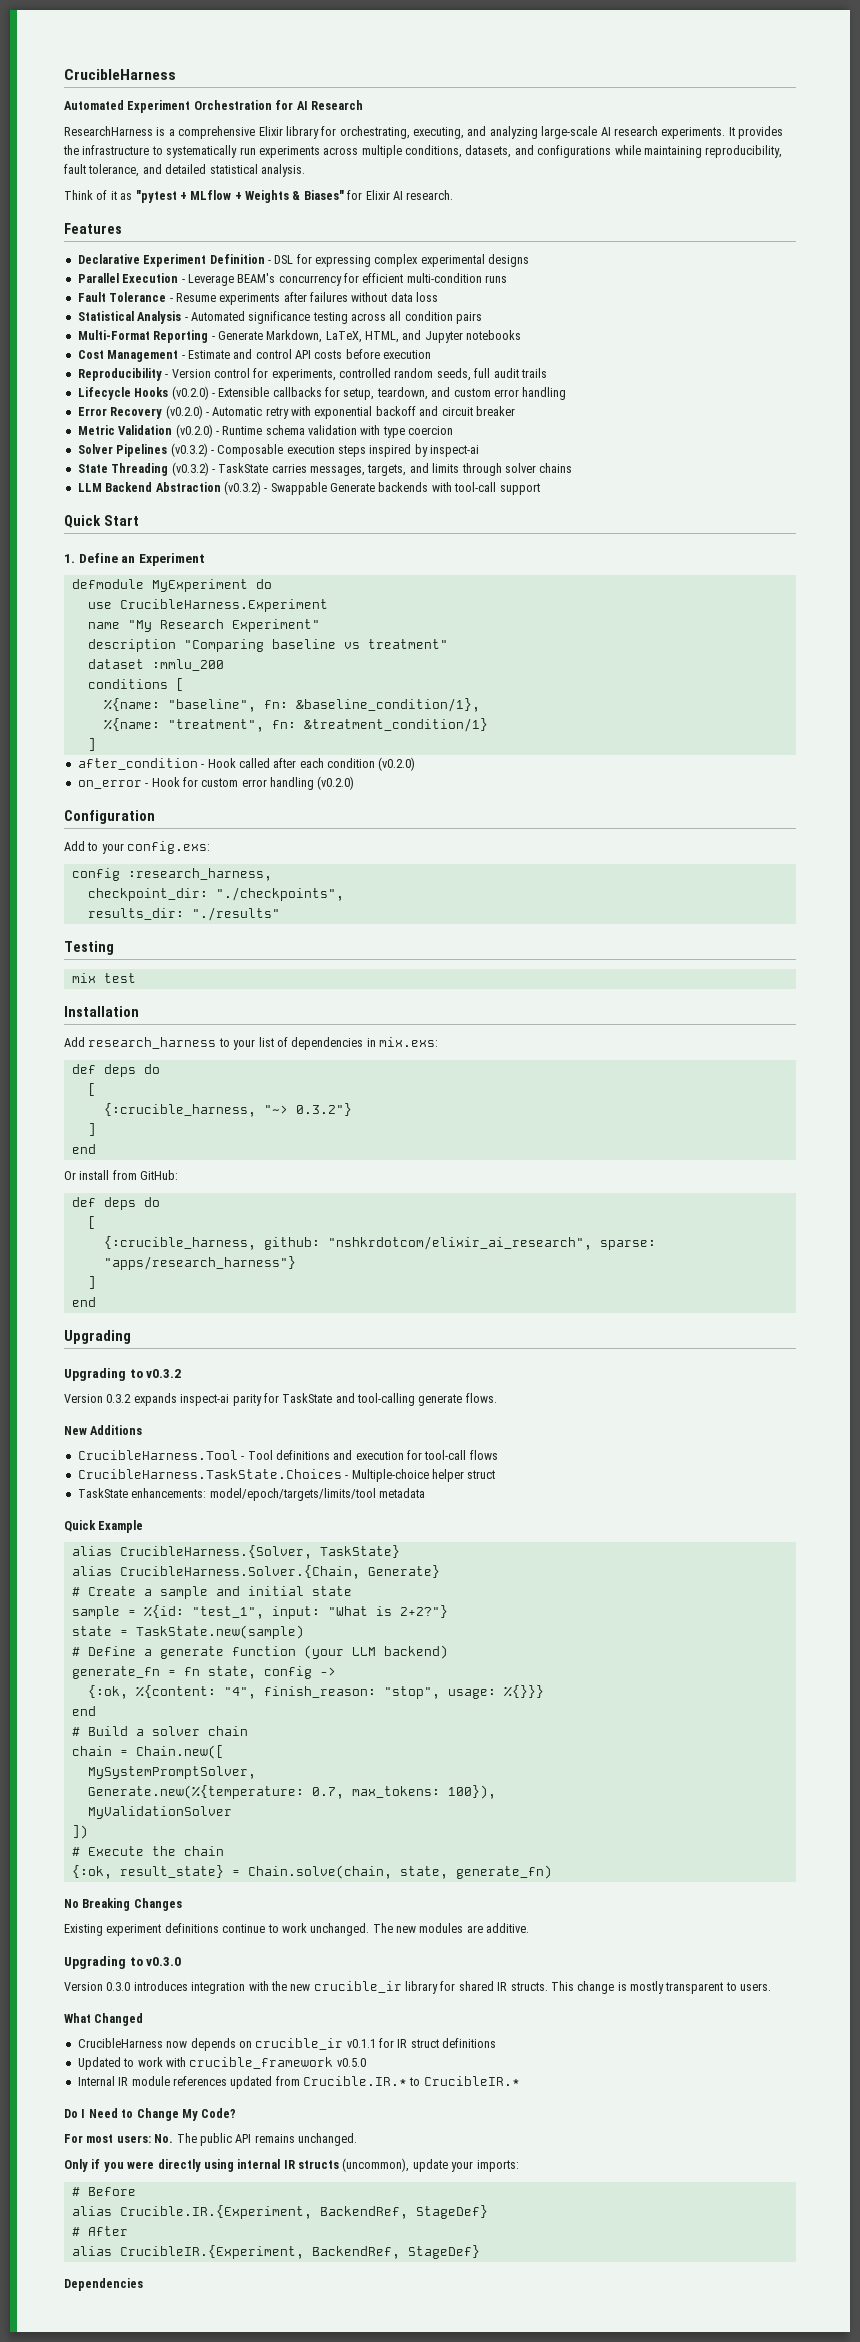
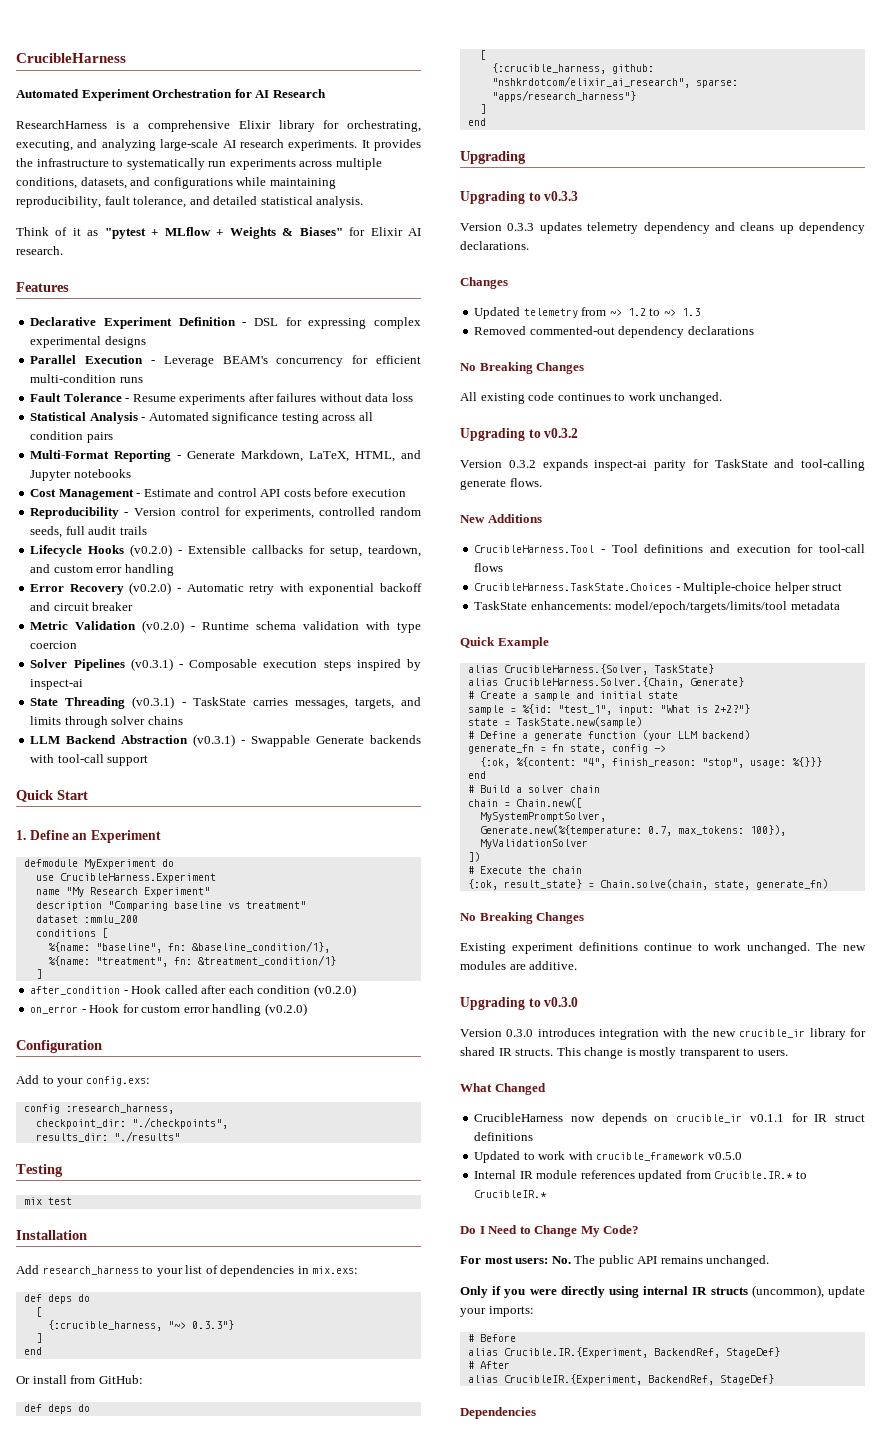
- Solver Pipelines (v0.3.2) - Composable execution steps inspired by inspect-ai
+ Solver Pipelines (v0.3.1) - Composable execution steps inspired by inspect-ai
- State Threading (v0.3.2) - TaskState carries messages, targets, and limits through solver chains
+ State Threading (v0.3.1) - TaskState carries messages, targets, and limits through solver chains
- LLM Backend Abstraction (v0.3.2) - Swappable Generate backends with tool-call support
+ LLM Backend Abstraction (v0.3.1) - Swappable Generate backends with tool-call support
- {:crucible_harness, "~> 0.3.2"}
+ {:crucible_harness, "~> 0.3.3"}
+ Upgrading to v0.3.3
+ Version 0.3.3 updates telemetry dependency and cleans up dependency declarations.
+ Changes
+ Updated telemetry from ~> 1.2 to ~> 1.3
+ Removed commented-out dependency declarations
+ No Breaking Changes
+ All existing code continues to work unchanged.

